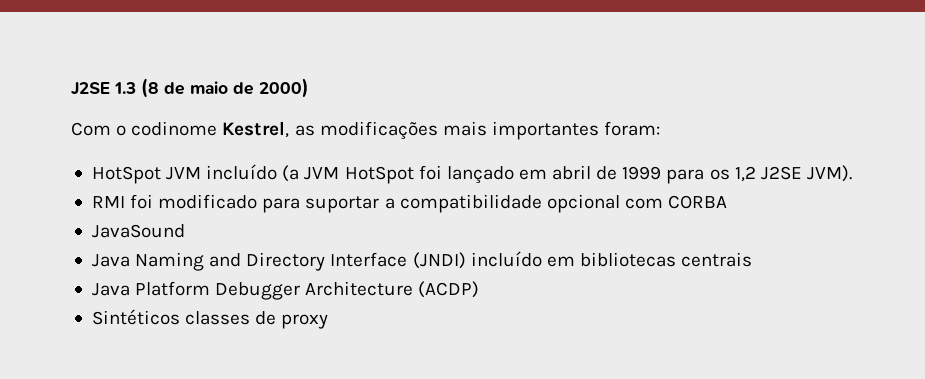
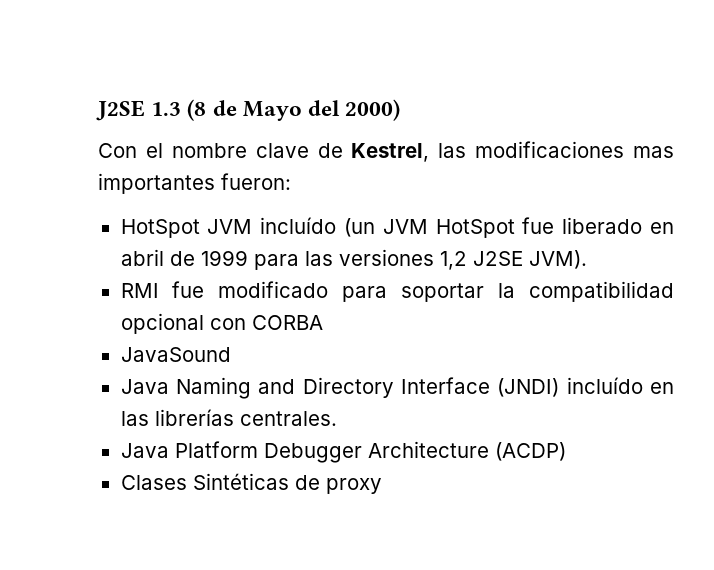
- J2SE 1.3 (8 de maio de 2000)
+ J2SE 1.3 (8 de Mayo del 2000)
- Com o codinome Kestrel, as modificações mais importantes foram:
+ Con el nombre clave de Kestrel, las modificaciones mas importantes fueron:
- HotSpot JVM incluído (a JVM HotSpot foi lançado em abril de 1999 para os 1,2 J2SE JVM).
+ HotSpot JVM incluído (un JVM HotSpot fue liberado en abril de 1999 para las versiones 1,2 J2SE JVM).
- RMI foi modificado para suportar a compatibilidade opcional com CORBA
+ RMI fue modificado para soportar la compatibilidad opcional con CORBA
- Java Naming and Directory Interface (JNDI) incluído em bibliotecas centrais
+ Java Naming and Directory Interface (JNDI) incluído en las librerías centrales.
- Sintéticos classes de proxy
+ Clases Sintéticas de proxy

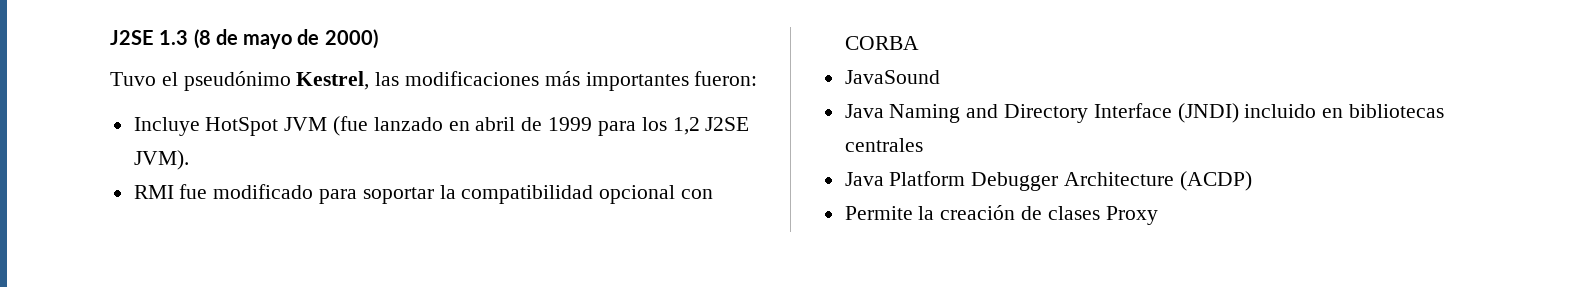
- J2SE 1.3 (8 de Mayo del 2000)
+ J2SE 1.3 (8 de mayo de 2000)
- Con el nombre clave de Kestrel, las modificaciones mas importantes fueron:
+ Tuvo el pseudónimo Kestrel, las modificaciones más importantes fueron:
- HotSpot JVM incluído (un JVM HotSpot fue liberado en abril de 1999 para las versiones 1,2 J2SE JVM).
+ Incluye HotSpot JVM (fue lanzado en abril de 1999 para los 1,2 J2SE JVM).
- Java Naming and Directory Interface (JNDI) incluído en las librerías centrales.
+ Java Naming and Directory Interface (JNDI) incluido en bibliotecas centrales
- Clases Sintéticas de proxy
+ Permite la creación de clases Proxy

